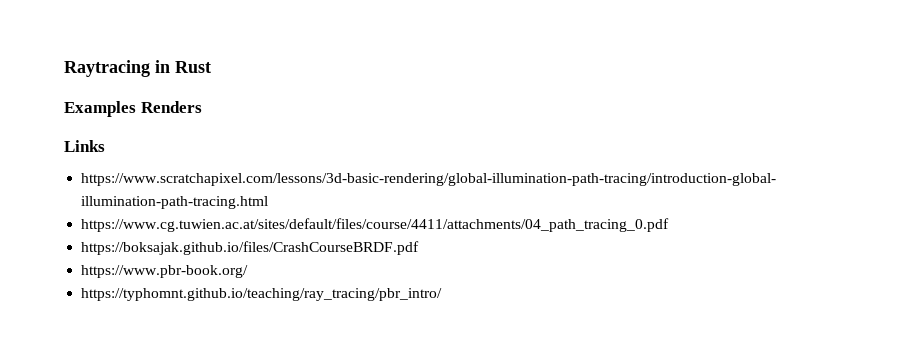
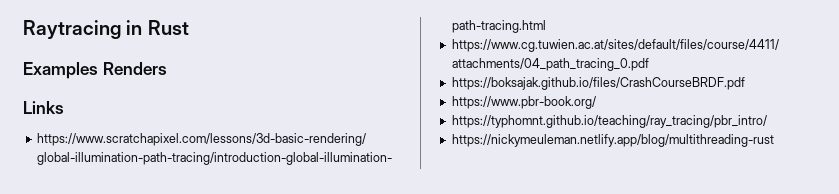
+ https://nickymeuleman.netlify.app/blog/multithreading-rust

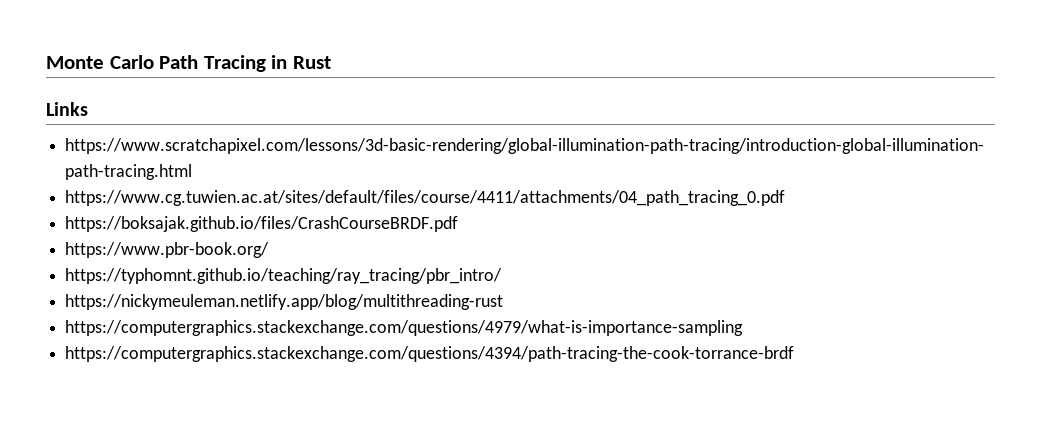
- Raytracing in Rust
+ Monte Carlo Path Tracing in Rust
- Examples Renders
+ https://computergraphics.stackexchange.com/questions/4979/what-is-importance-sampling
+ https://computergraphics.stackexchange.com/questions/4394/path-tracing-the-cook-torrance-brdf

